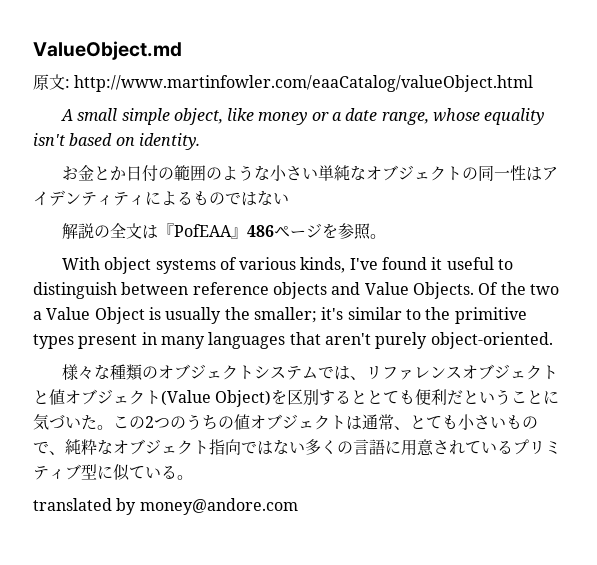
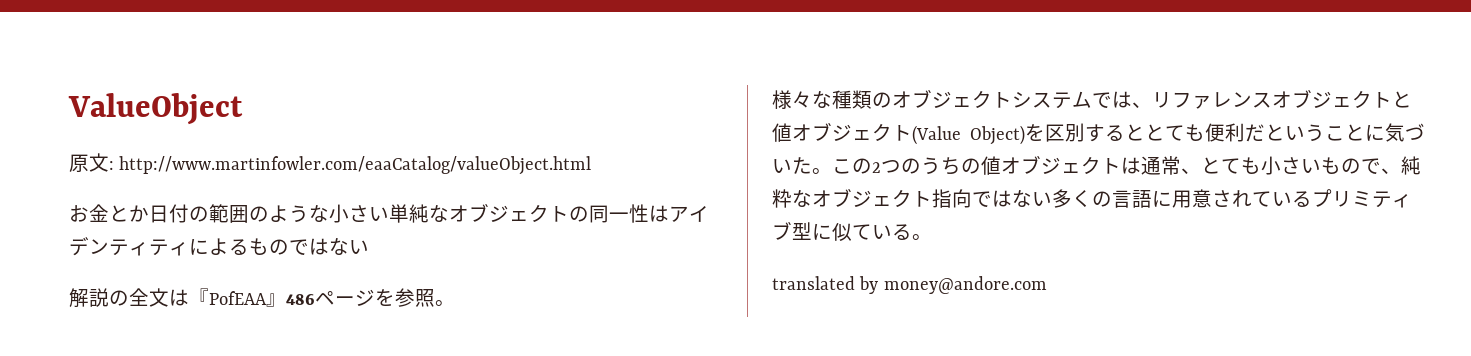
- ValueObject.md
+ ValueObject
- A small simple object, like money or a date range, whose equality isn't based on identity.
- With object systems of various kinds, I've found it useful to distinguish between reference objects and Value Objects. Of the two a Value Object is usually the smaller; it's similar to the primitive types present in many languages that aren't purely object-oriented.

